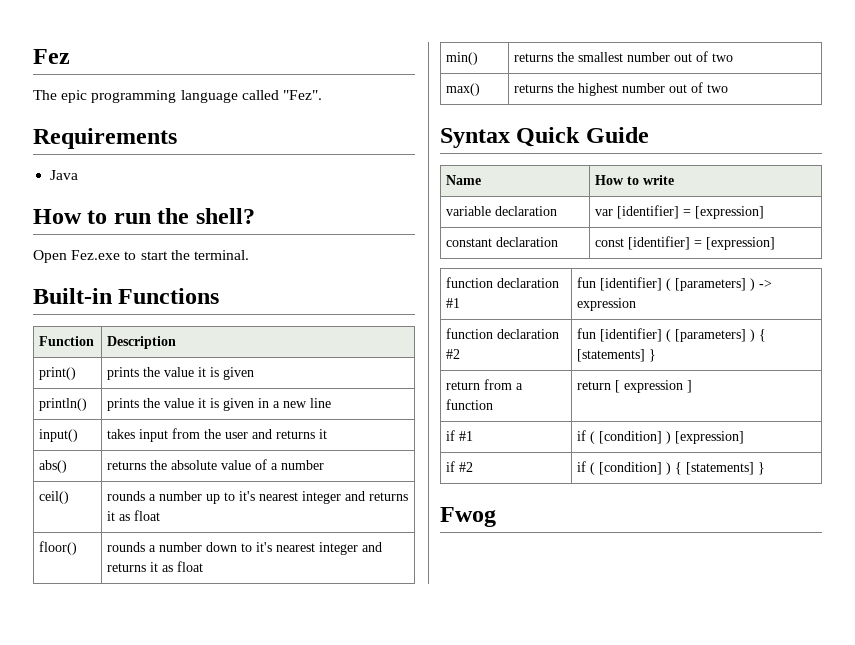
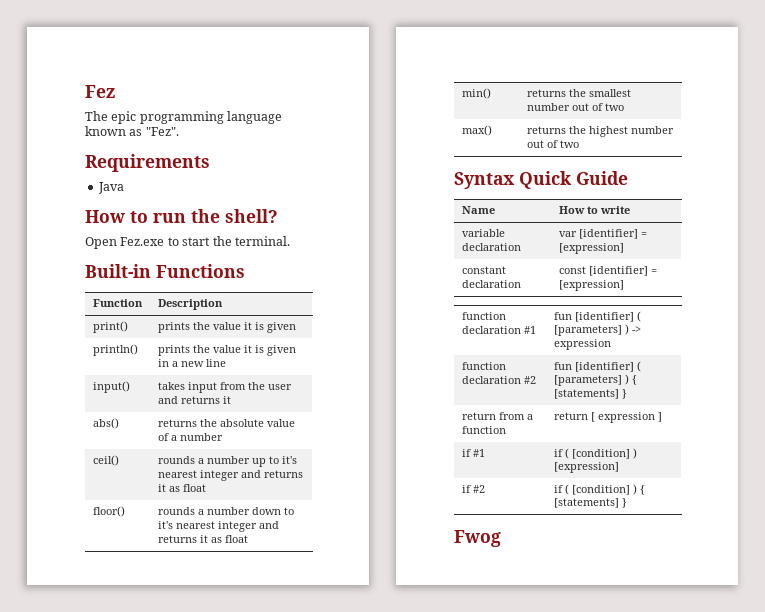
- The epic programming language called "Fez".
+ The epic programming language known as "Fez".

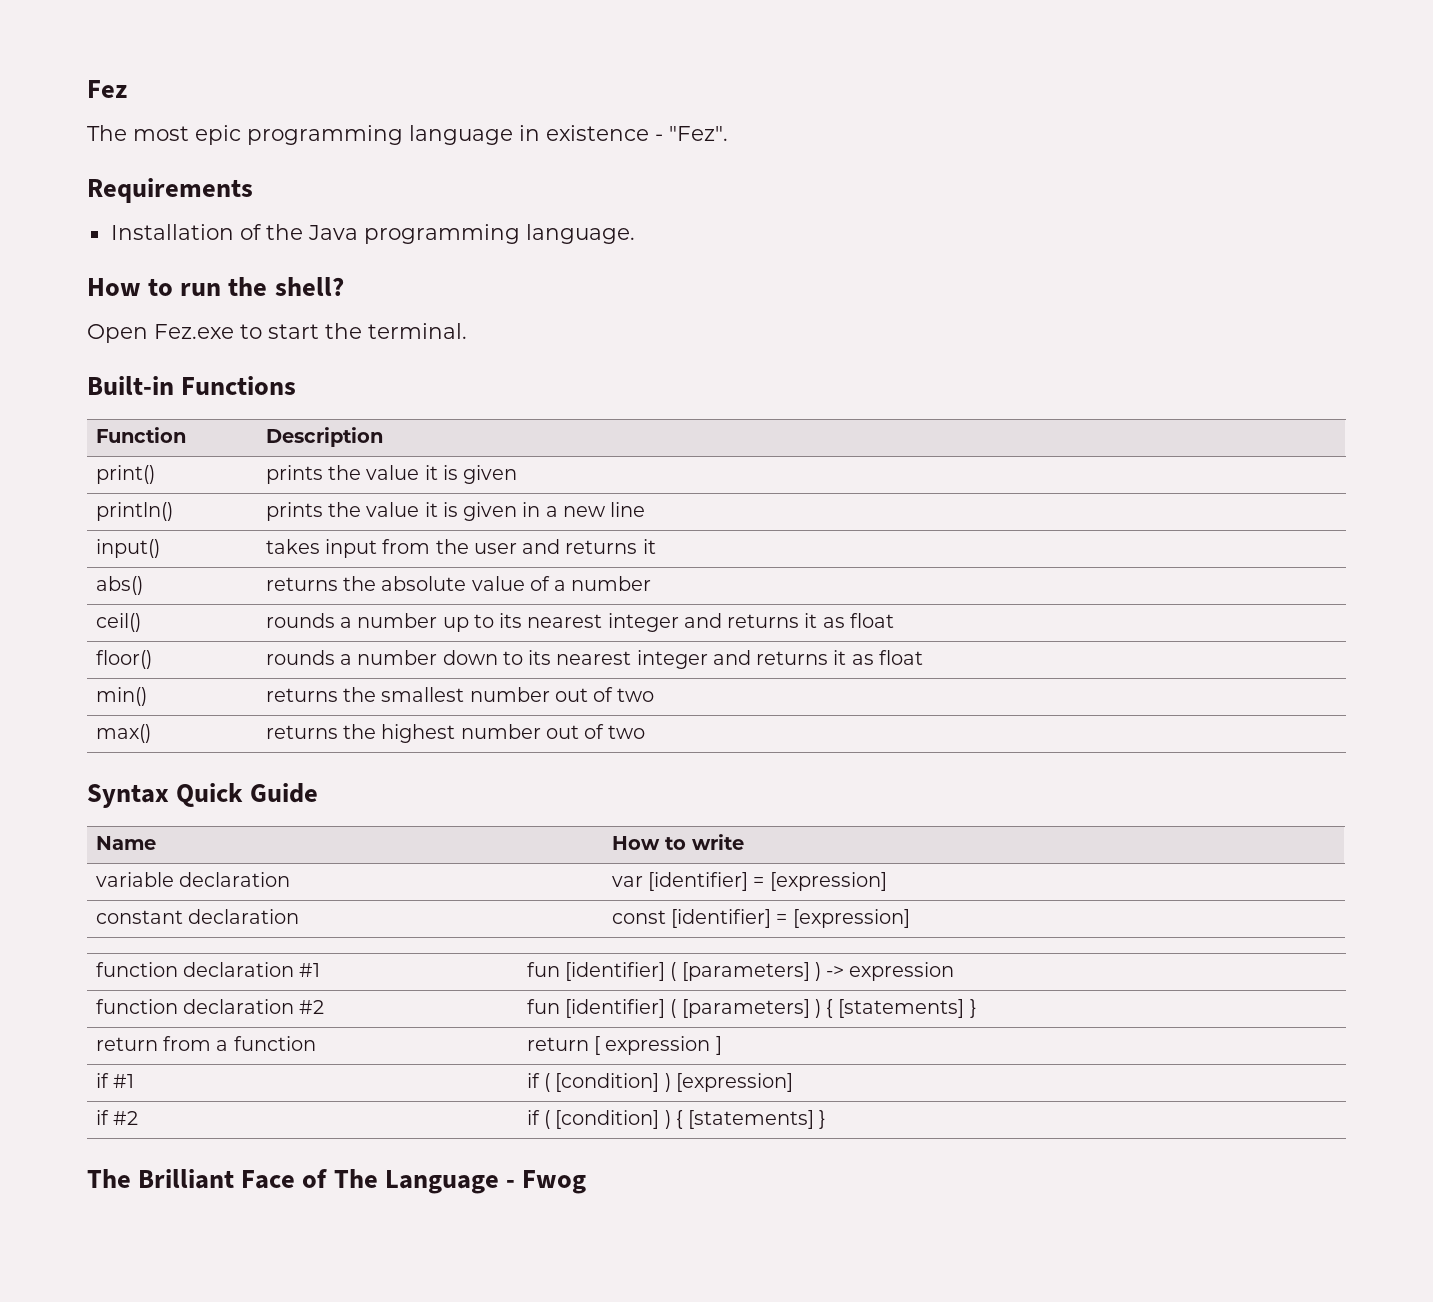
- The epic programming language known as "Fez".
+ The most epic programming language in existence - "Fez".
- Java
+ Installation of the Java programming language.
- ceil() | rounds a number up to it's nearest integer and returns it as float
+ ceil() | rounds a number up to its nearest integer and returns it as float
- floor() | rounds a number down to it's nearest integer and returns it as float
+ floor() | rounds a number down to its nearest integer and returns it as float
- Fwog
+ The Brilliant Face of The Language - Fwog

